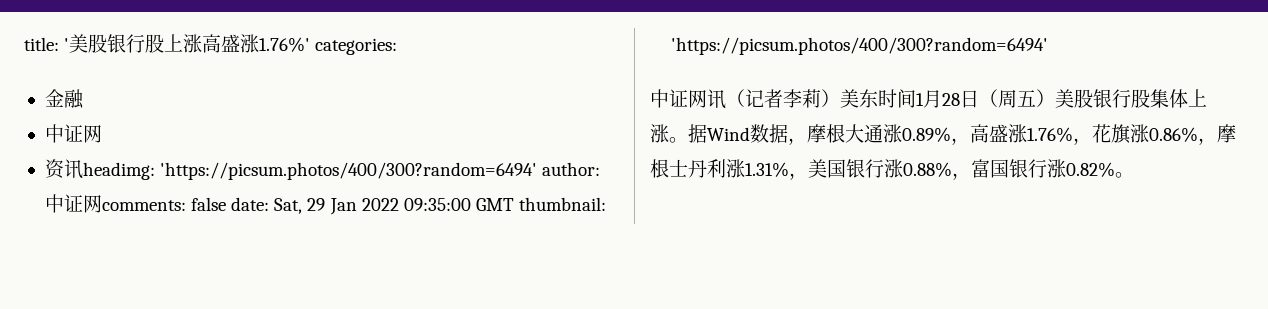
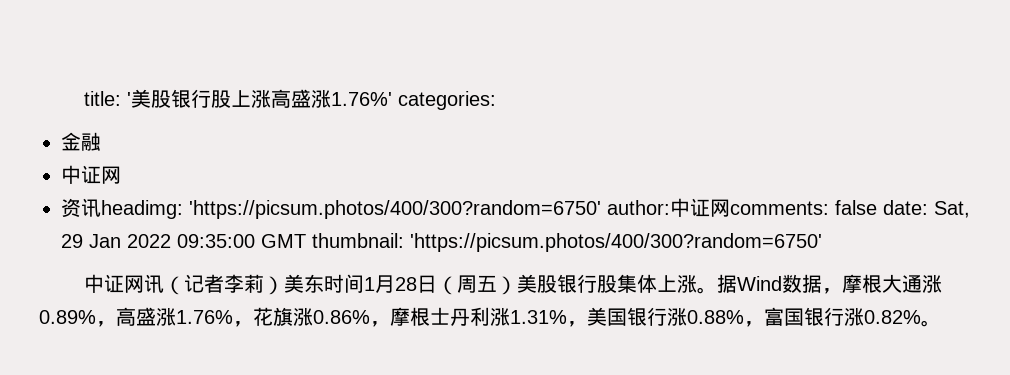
- 资讯headimg: 'https://picsum.photos/400/300?random=6494' author:中证网comments: false date: Sat, 29 Jan 2022 09:35:00 GMT thumbnail: 'https://picsum.photos/400/300?random=6494'
+ 资讯headimg: 'https://picsum.photos/400/300?random=6750' author:中证网comments: false date: Sat, 29 Jan 2022 09:35:00 GMT thumbnail: 'https://picsum.photos/400/300?random=6750'

